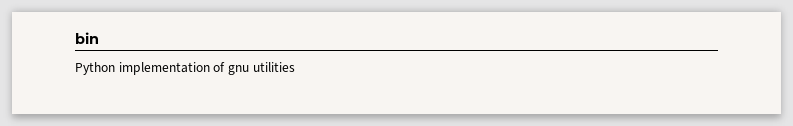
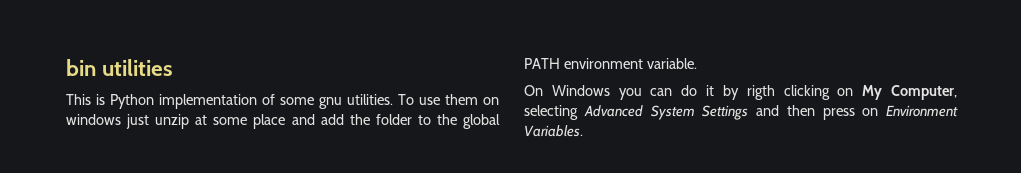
- bin
- Python implementation of gnu utilities
+ bin utilities
+ This is Python implementation of some gnu utilities. To use them on windows just unzip at some place and add the folder to the global PATH environment variable.
+ On Windows you can do it by rigth clicking on My Computer, selecting Advanced System Settings and then press on Environment Variables.

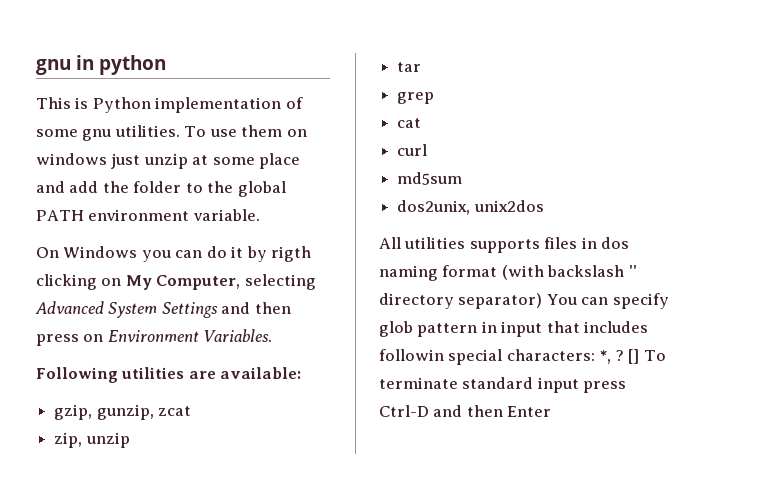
- bin utilities
+ gnu in python
+ Following utilities are available:
+ gzip, gunzip, zcat
+ zip, unzip
+ tar
+ grep
+ cat
+ curl
+ md5sum
+ dos2unix, unix2dos
+ All utilities supports files in dos naming format (with backslash '' directory separator) You can specify glob pattern in input that includes followin special characters: *, ? [] To terminate standard input press Ctrl-D and then Enter

